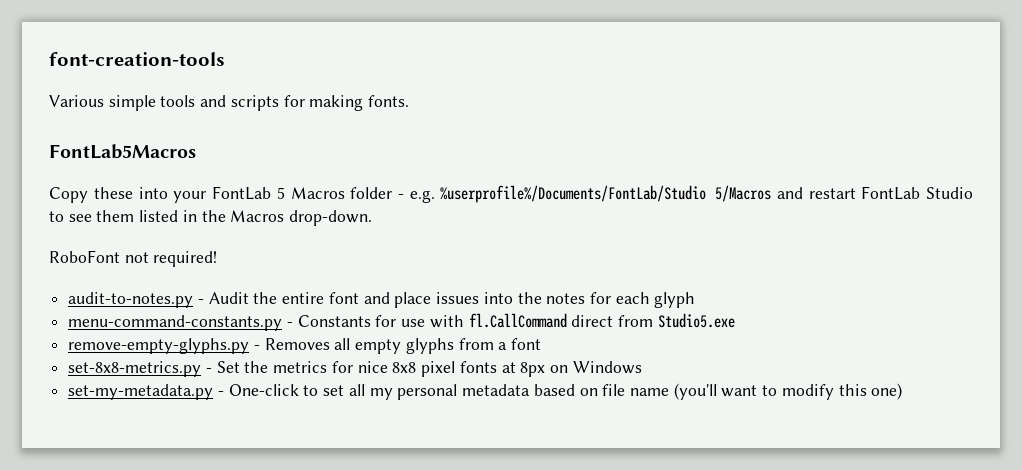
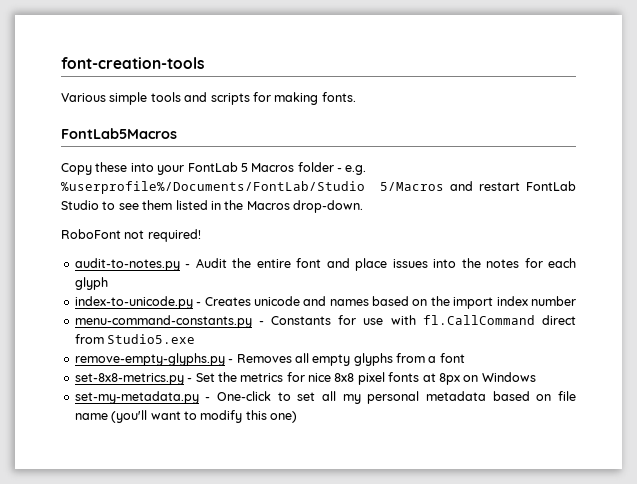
+ index-to-unicode.py - Creates unicode and names based on the import index number

